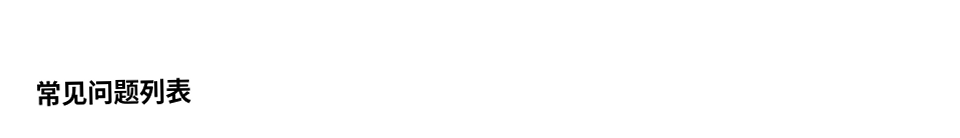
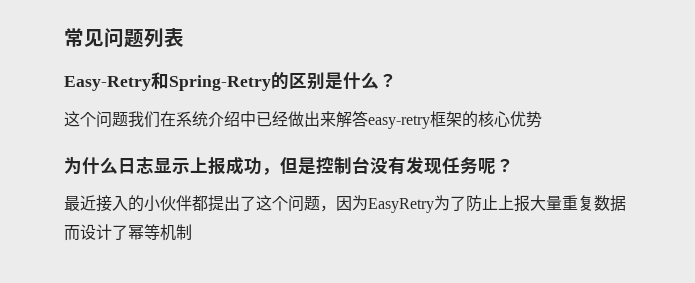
+ Easy-Retry和Spring-Retry的区别是什么？
+ 这个问题我们在系统介绍中已经做出来解答easy-retry框架的核心优势
+ 为什么日志显示上报成功，但是控制台没有发现任务呢？
+ 最近接入的小伙伴都提出了这个问题，因为EasyRetry为了防止上报大量重复数据而设计了幂等机制

